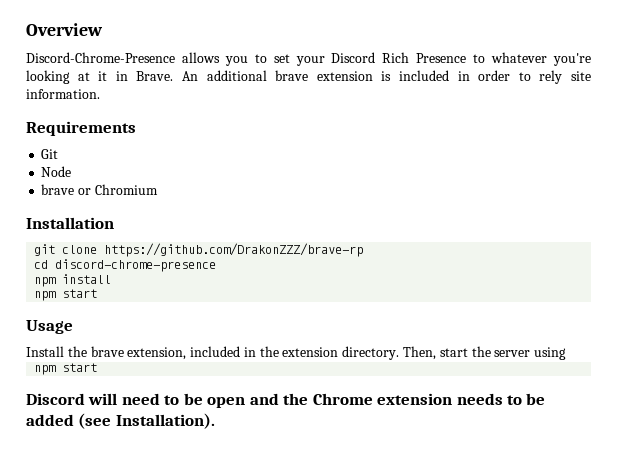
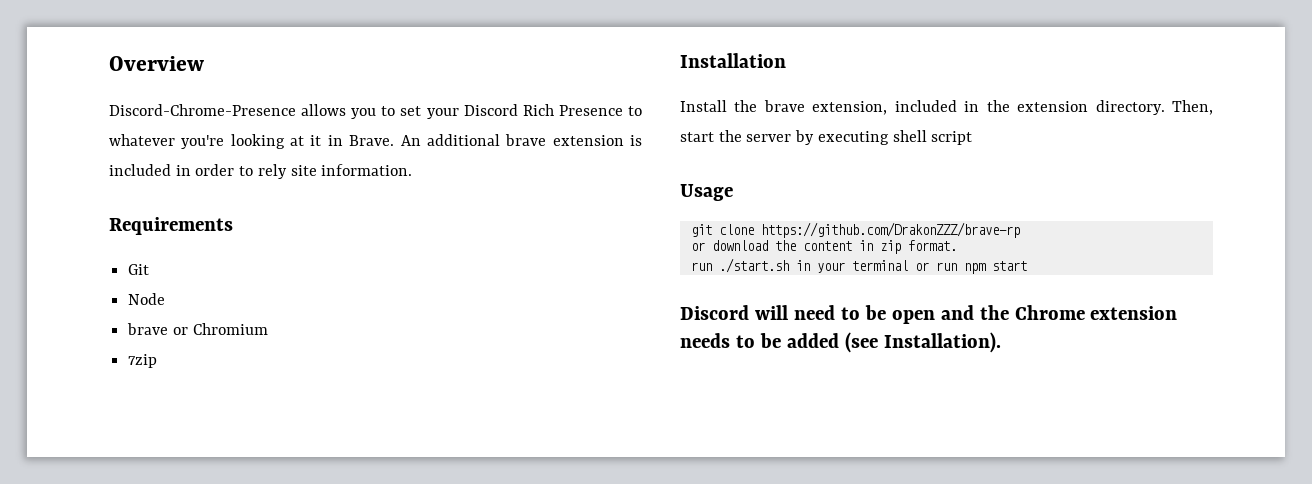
+ 7zip
- git clone https://github.com/DrakonZZZ/brave-rp
- cd discord-chrome-presence
- npm install
- npm start
- Usage
- Then, start the server using
- npm start
+ Then, start the server by executing shell script
+ Usage
+ git clone https://github.com/DrakonZZZ/brave-rp
+ or download the content in zip format.
+ run ./start.sh in your terminal or run npm start

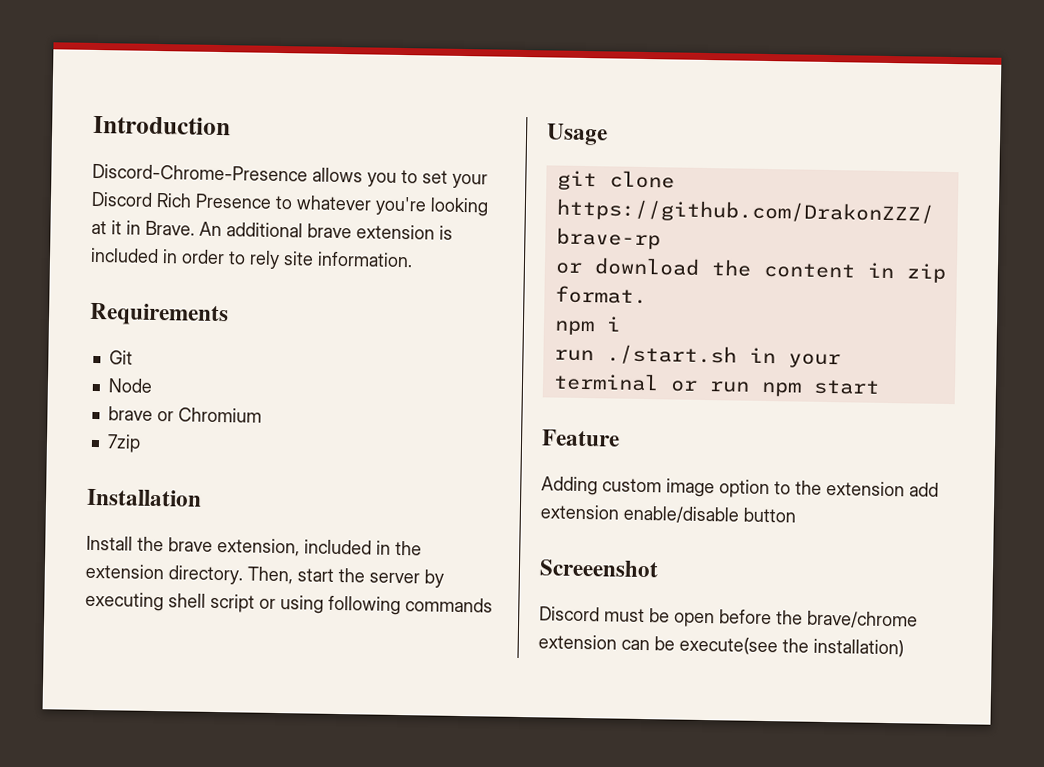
- Overview
+ Introduction
- Then, start the server by executing shell script
+ Then, start the server by executing shell script or using following commands
+ npm i
- Discord will need to be open and the Chrome extension needs to be added (see Installation).
+ Feature
+ Adding custom image option to the extension add extension enable/disable button
+ Screeenshot
+ Discord must be open before the brave/chrome extension can be execute(see the installation)

